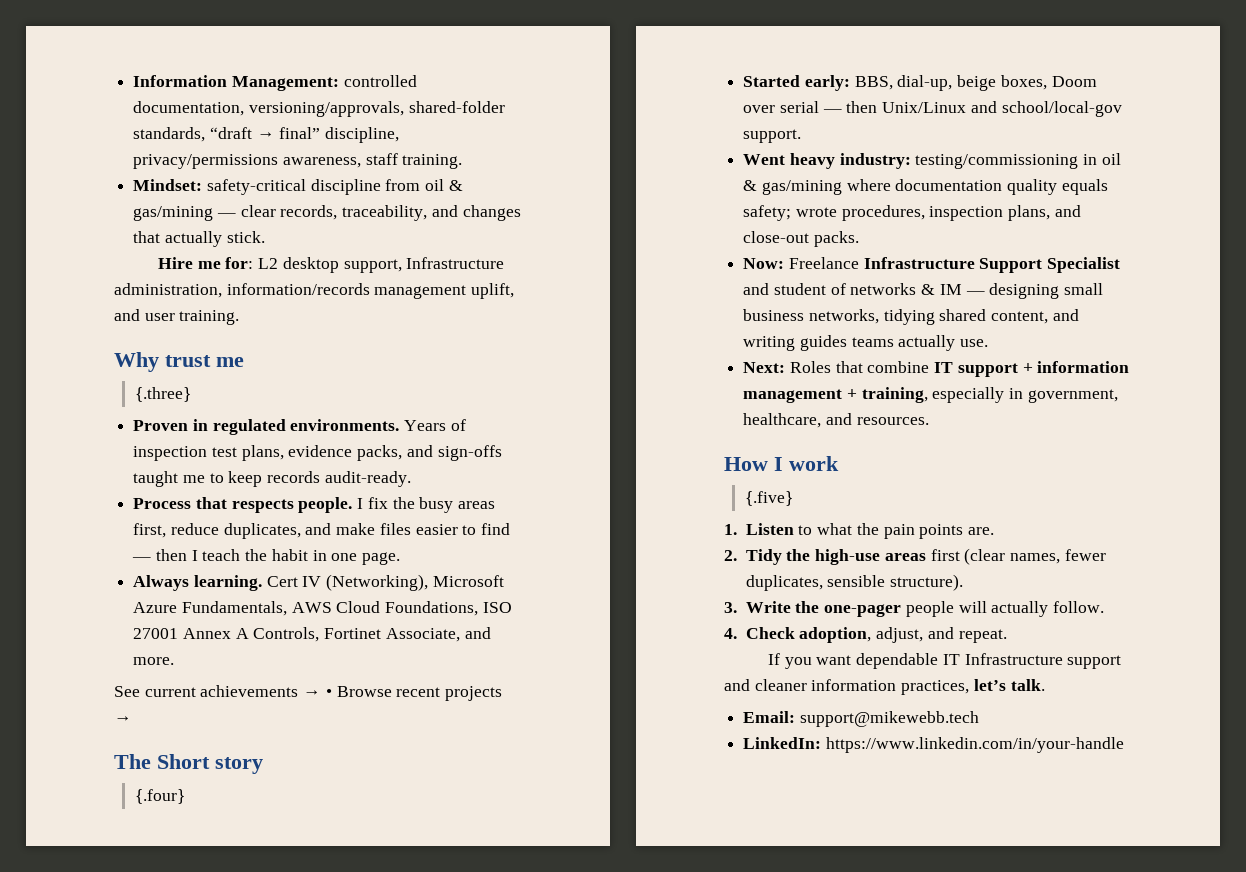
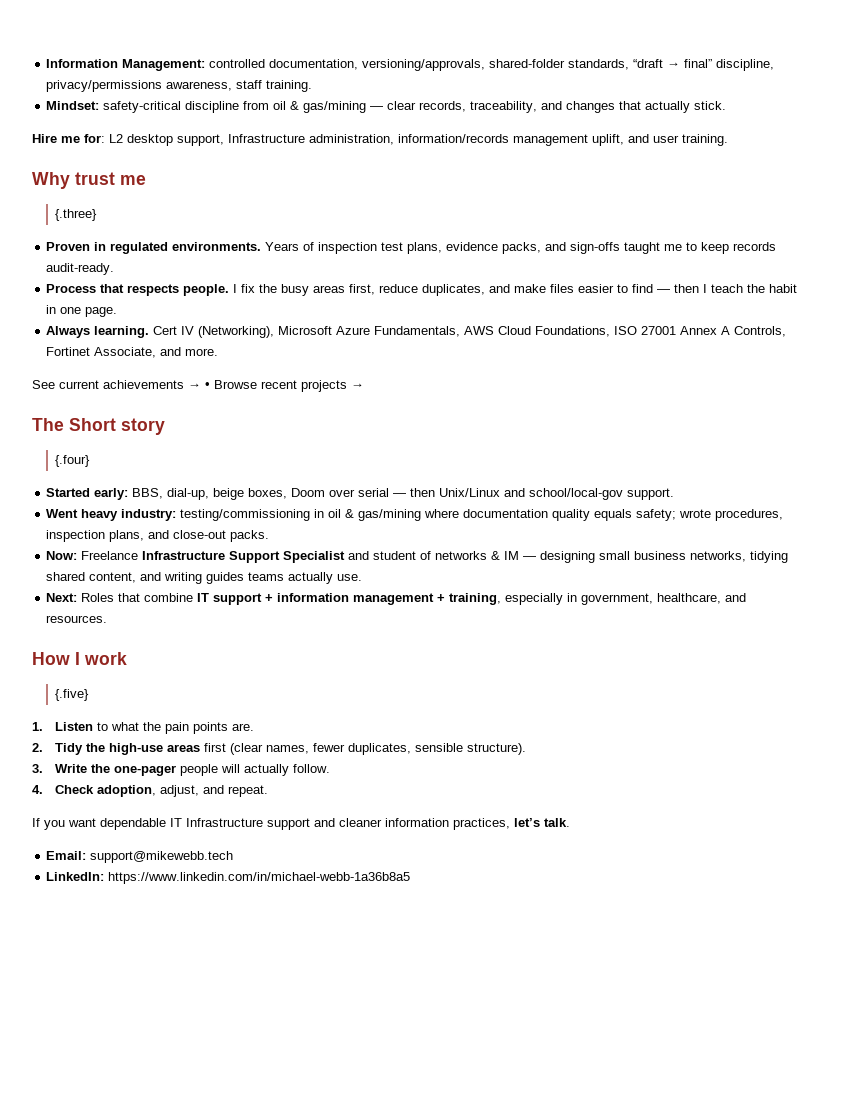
- LinkedIn: https://www.linkedin.com/in/your-handle
+ LinkedIn: https://www.linkedin.com/in/michael-webb-1a36b8a5

